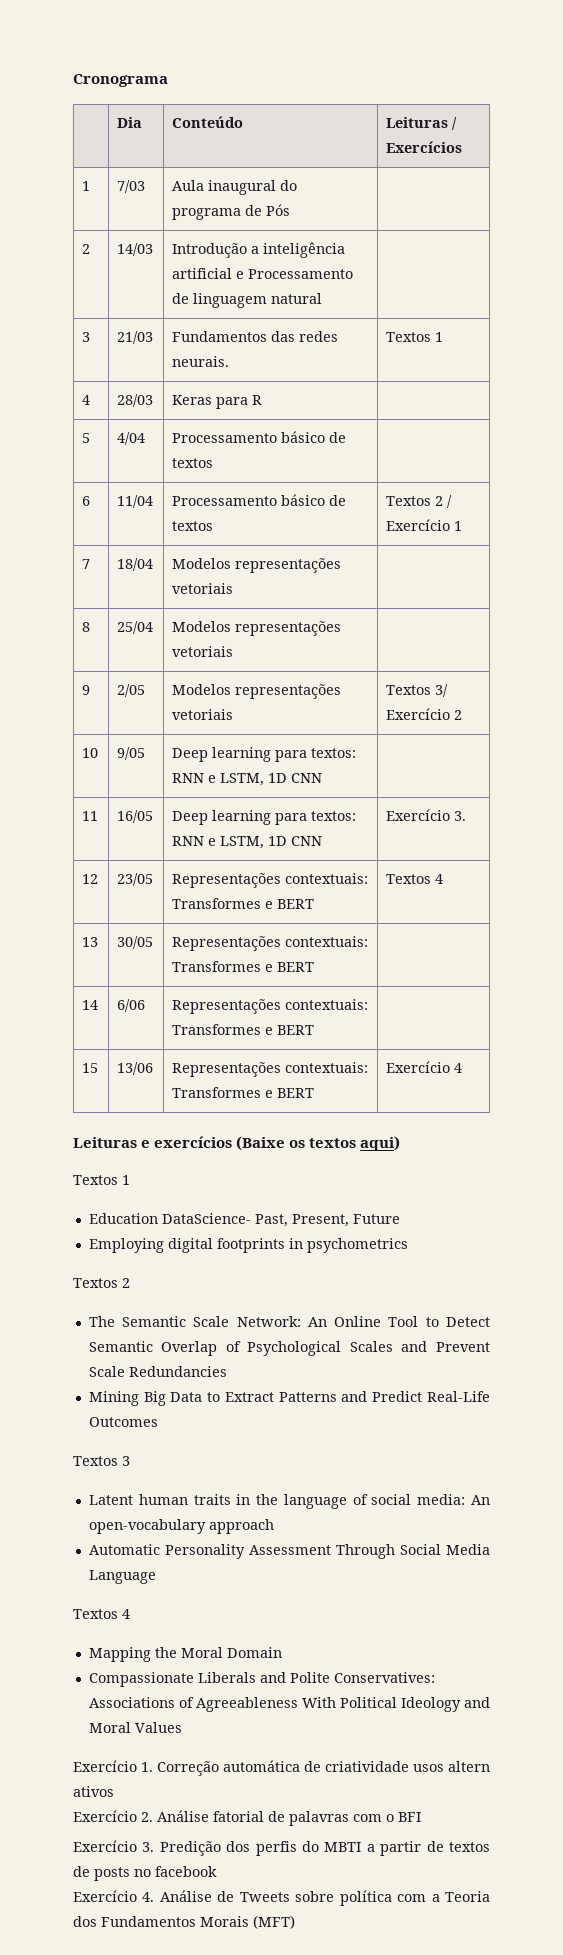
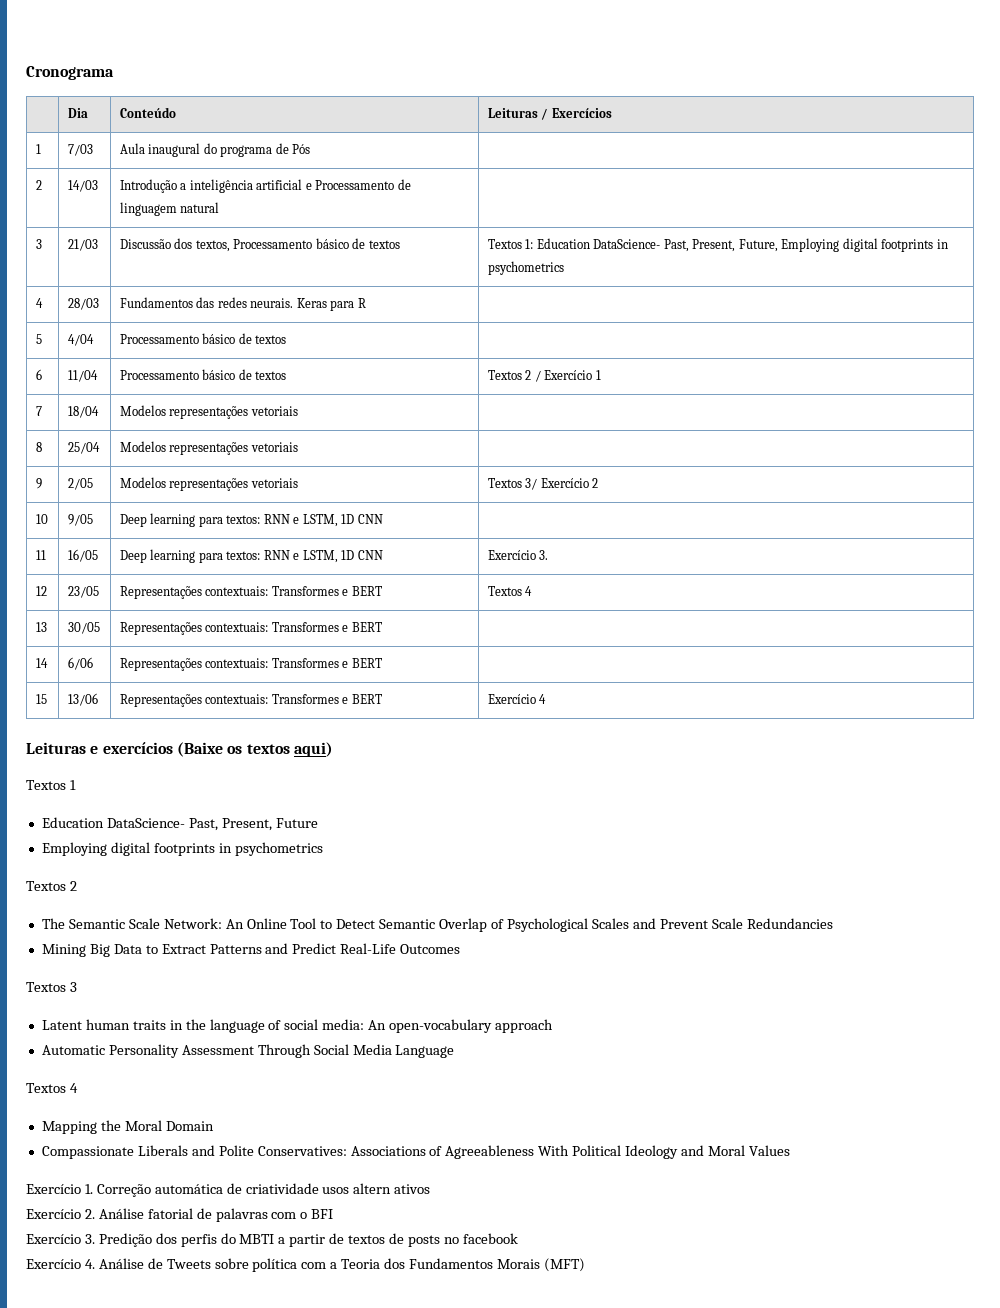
- 3 | 21/03 | Fundamentos das redes neurais. | Textos 1
- 4 | 28/03 | Keras para R |
+ 3 | 21/03 | Discussão dos textos, Processamento básico de textos | Textos 1: Education DataScience- Past, Present, Future, Employing digital footprints in psychometrics
+ 4 | 28/03 | Fundamentos das redes neurais. Keras para R |

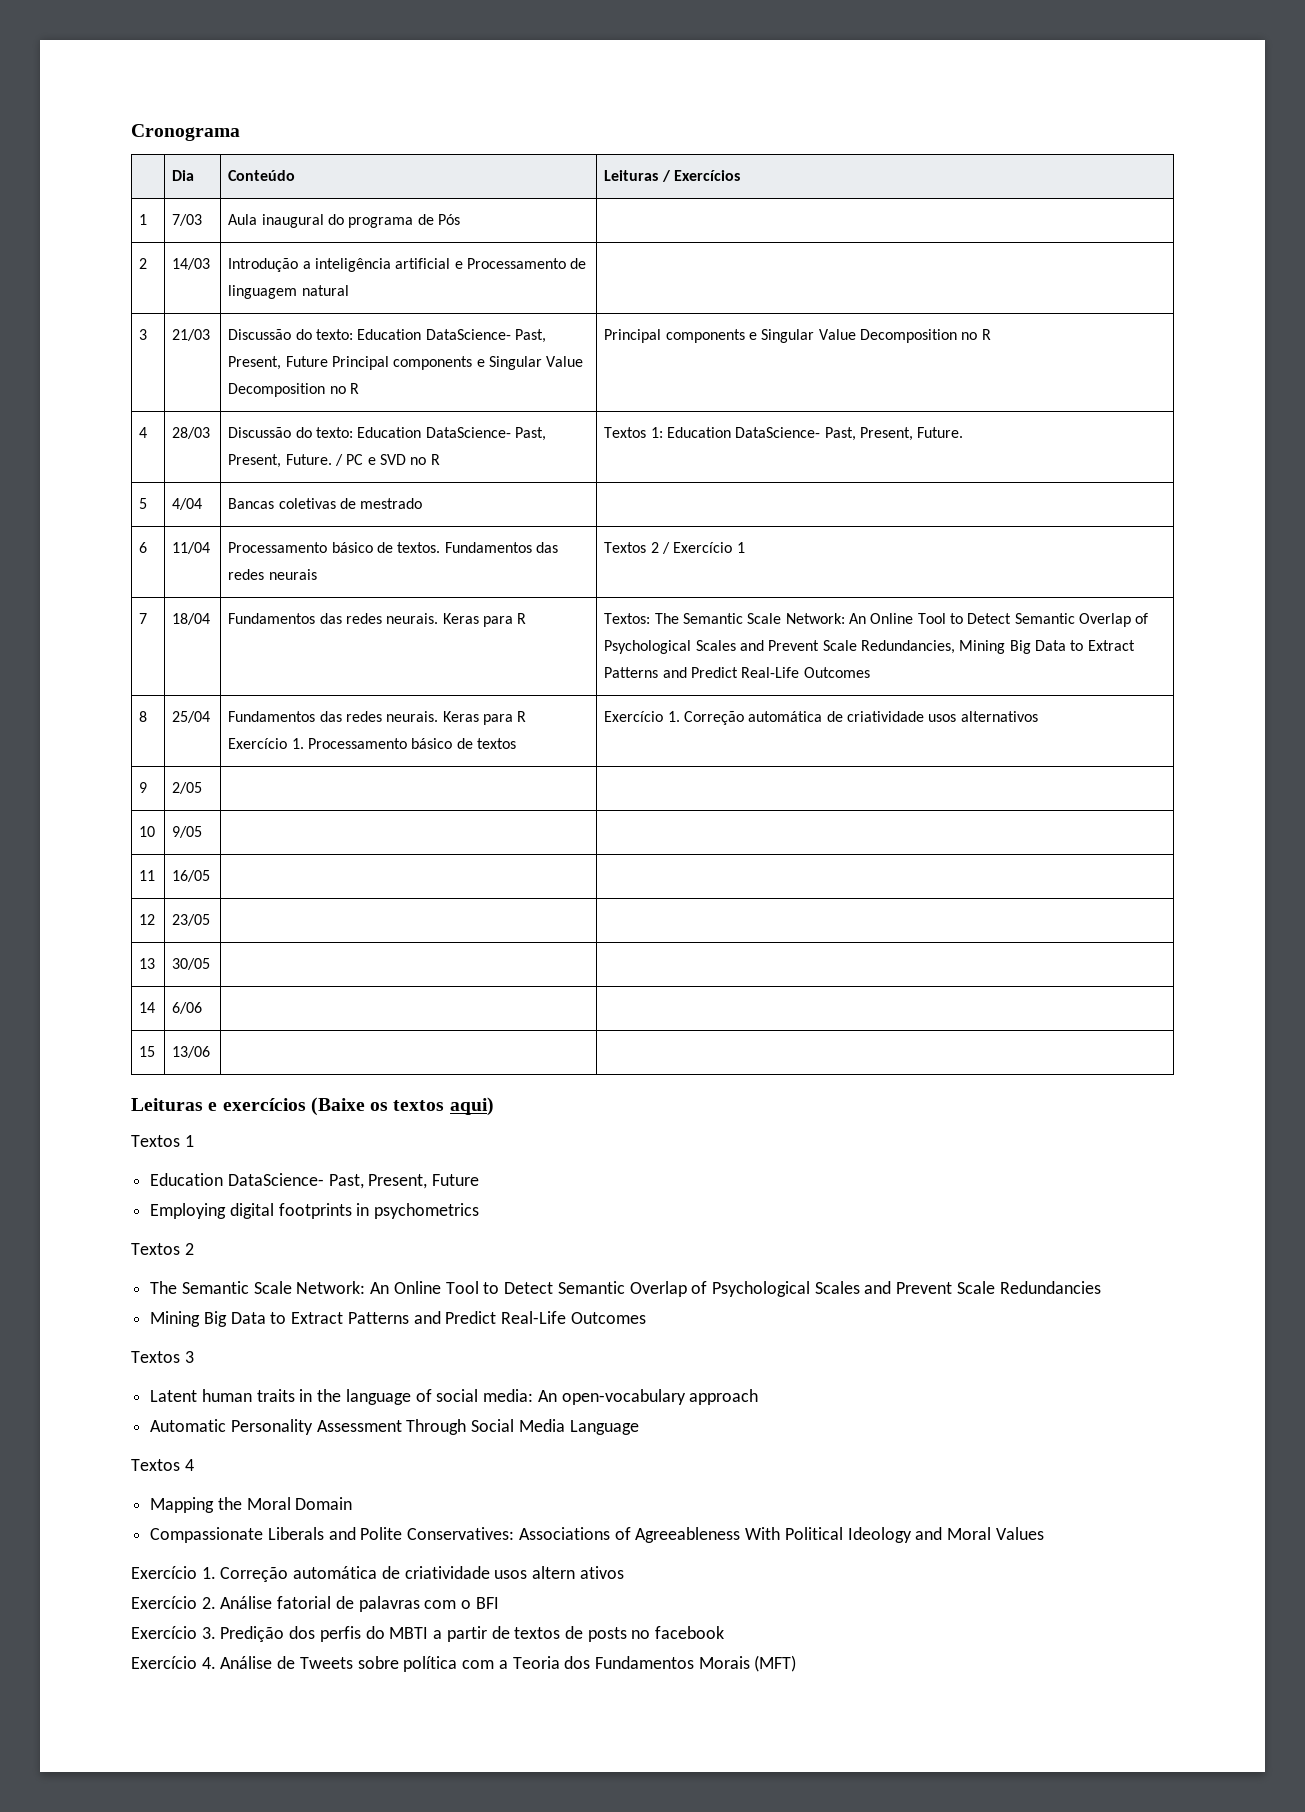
- 3 | 21/03 | Discussão dos textos, Processamento básico de textos | Textos 1: Education DataScience- Past, Present, Future, Employing digital footprints in psychometrics
- 4 | 28/03 | Fundamentos das redes neurais. Keras para R |
- 5 | 4/04 | Processamento básico de textos |
+ 3 | 21/03 | Discussão do texto: Education DataScience- Past, Present, Future Principal components e Singular Value Decomposition no R | Principal components e Singular Value Decomposition no R
+ 4 | 28/03 | Discussão do texto: Education DataScience- Past, Present, Future. / PC e SVD no R | Textos 1: Education DataScience- Past, Present, Future.
+ 5 | 4/04 | Bancas coletivas de mestrado |
- 6 | 11/04 | Processamento básico de textos | Textos 2 / Exercício 1
+ 6 | 11/04 | Processamento básico de textos. Fundamentos das redes neurais | Textos 2 / Exercício 1
- 7 | 18/04 | Modelos representações vetoriais |
- 8 | 25/04 | Modelos representações vetoriais |
- 9 | 2/05 | Modelos representações vetoriais | Textos 3/ Exercício 2
- 10 | 9/05 | Deep learning para textos: RNN e LSTM, 1D CNN |
- 11 | 16/05 | Deep learning para textos: RNN e LSTM, 1D CNN | Exercício 3.
- 12 | 23/05 | Representações contextuais: Transformes e BERT | Textos 4
- 13 | 30/05 | Representações contextuais: Transformes e BERT |
- 14 | 6/06 | Representações contextuais: Transformes e BERT |
- 15 | 13/06 | Representações contextuais: Transformes e BERT | Exercício 4
+ 7 | 18/04 | Fundamentos das redes neurais. Keras para R | Textos: The Semantic Scale Network: An Online Tool to Detect Semantic Overlap of Psychological Scales and Prevent Scale Redundancies, Mining Big Data to Extract Patterns and Predict Real-Life Outcomes
+ 8 | 25/04 | Fundamentos das redes neurais. Keras para R Exercício 1. Processamento básico de textos | Exercício 1. Correção automática de criatividade usos alternativos
+ 9 | 2/05 | |
+ 10 | 9/05 | |
+ 11 | 16/05 | |
+ 12 | 23/05 | |
+ 13 | 30/05 | |
+ 14 | 6/06 | |
+ 15 | 13/06 | |

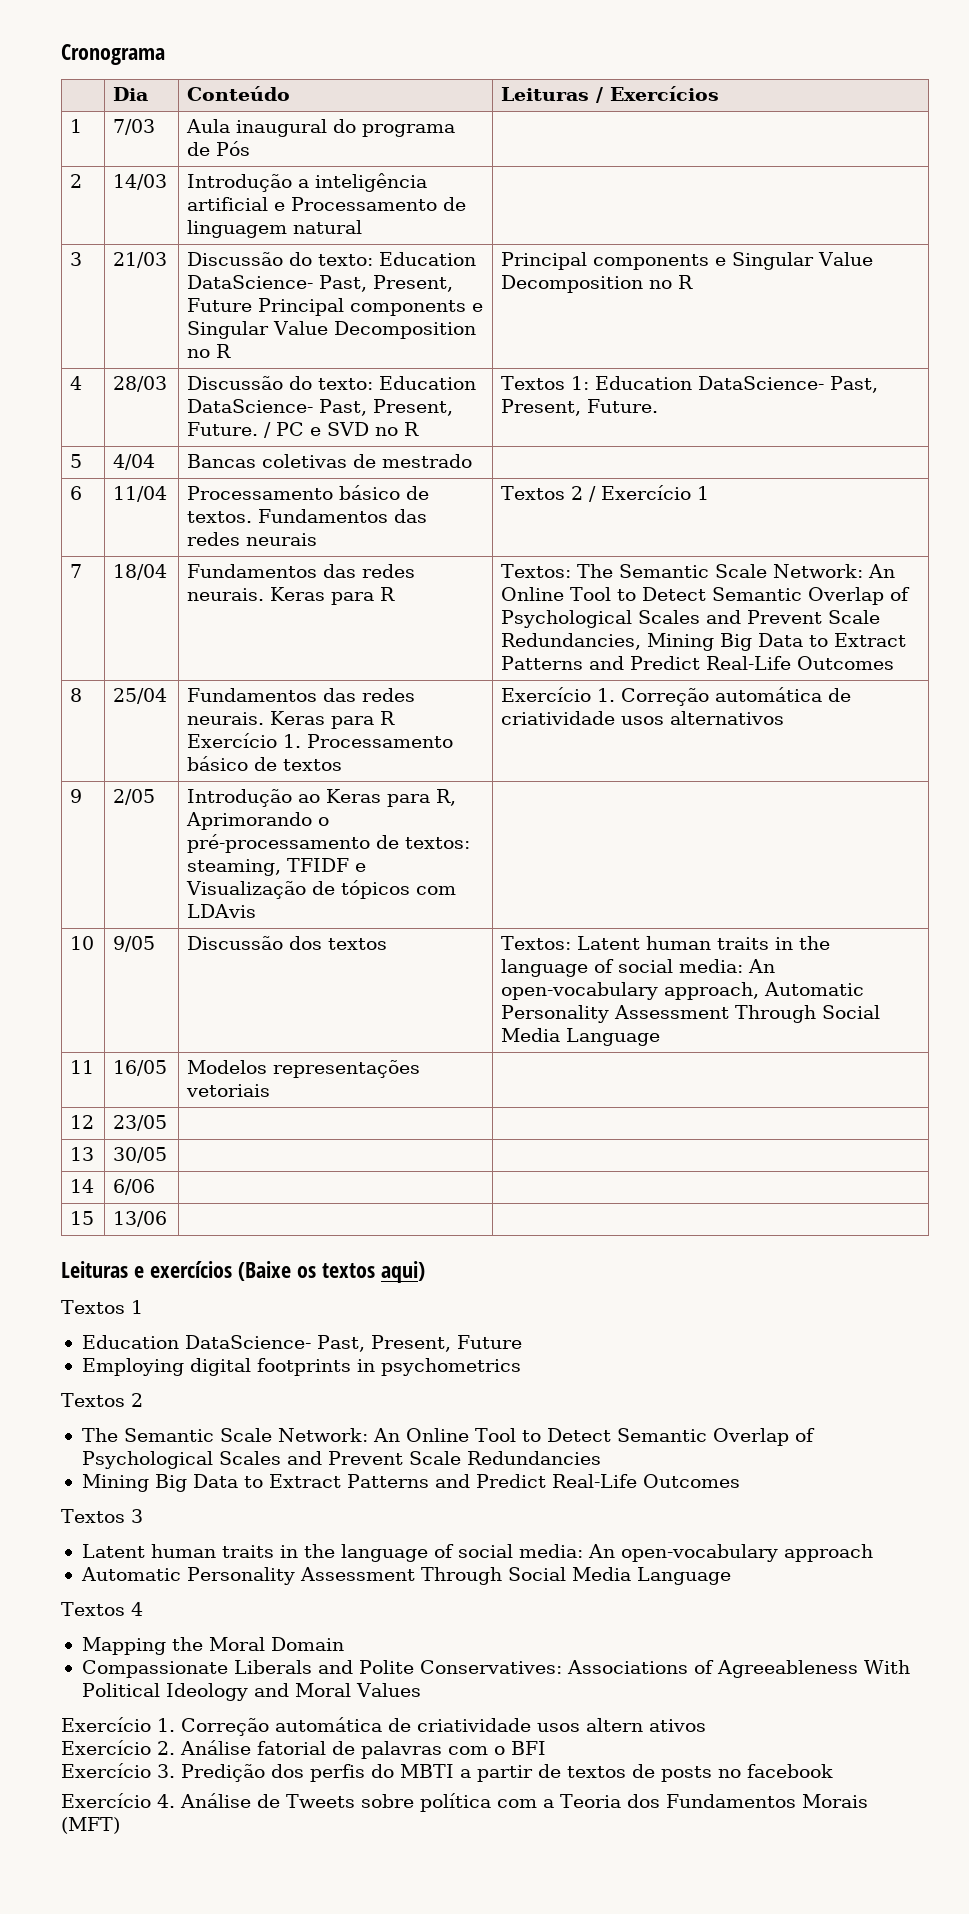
- 9 | 2/05 | |
- 10 | 9/05 | |
+ 9 | 2/05 | Introdução ao Keras para R, Aprimorando o pré-processamento de textos: steaming, TFIDF e Visualização de tópicos com LDAvis |
+ 10 | 9/05 | Discussão dos textos | Textos: Latent human traits in the language of social media: An open-vocabulary approach, Automatic Personality Assessment Through Social Media Language
- 11 | 16/05 | |
+ 11 | 16/05 | Modelos representações vetoriais |

